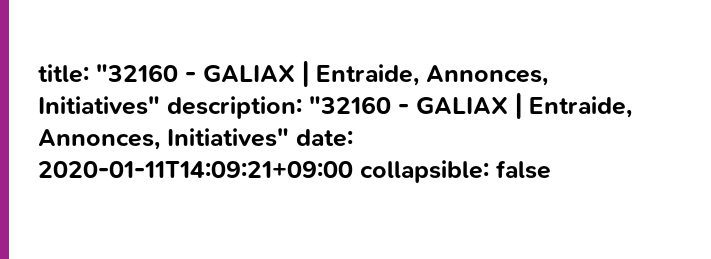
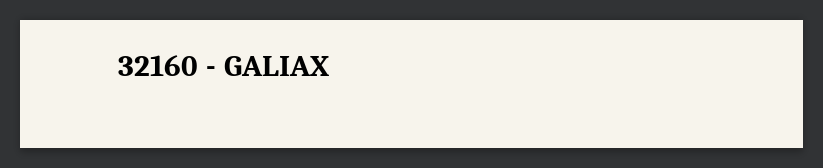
- title: "32160 - GALIAX | Entraide, Annonces, Initiatives" description: "32160 - GALIAX | Entraide, Annonces, Initiatives" date: 2020-01-11T14:09:21+09:00 collapsible: false
+ 32160 - GALIAX

